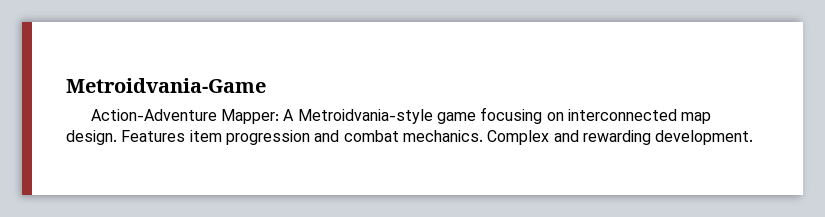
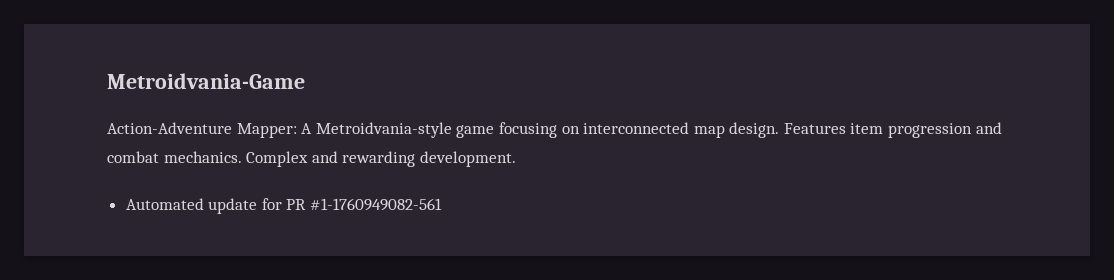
+ Automated update for PR #1-1760949082-561

